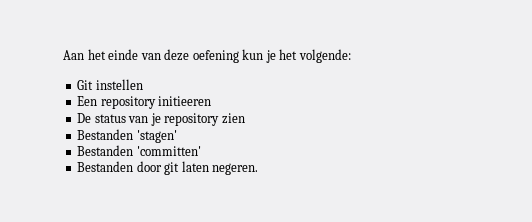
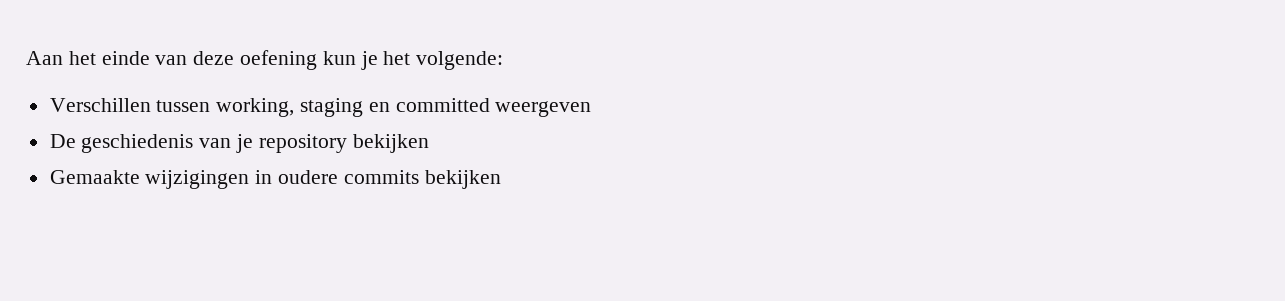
- Git instellen
- Een repository initieeren
+ Verschillen tussen working, staging en committed weergeven
- De status van je repository zien
- Bestanden 'stagen'
- Bestanden 'committen'
- Bestanden door git laten negeren.
+ De geschiedenis van je repository bekijken
+ Gemaakte wijzigingen in oudere commits bekijken

